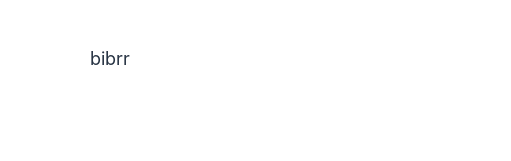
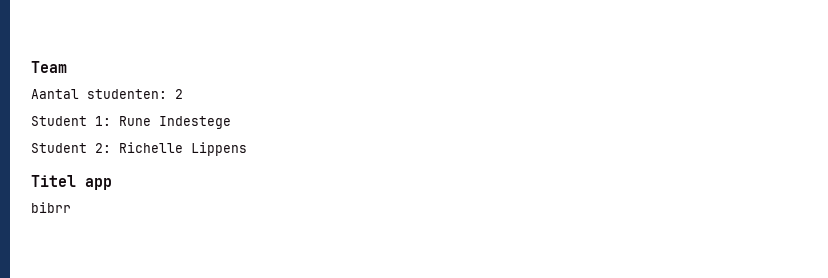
+ Team
+ Aantal studenten: 2
+ Student 1: Rune Indestege
+ Student 2: Richelle Lippens
+ Titel app

